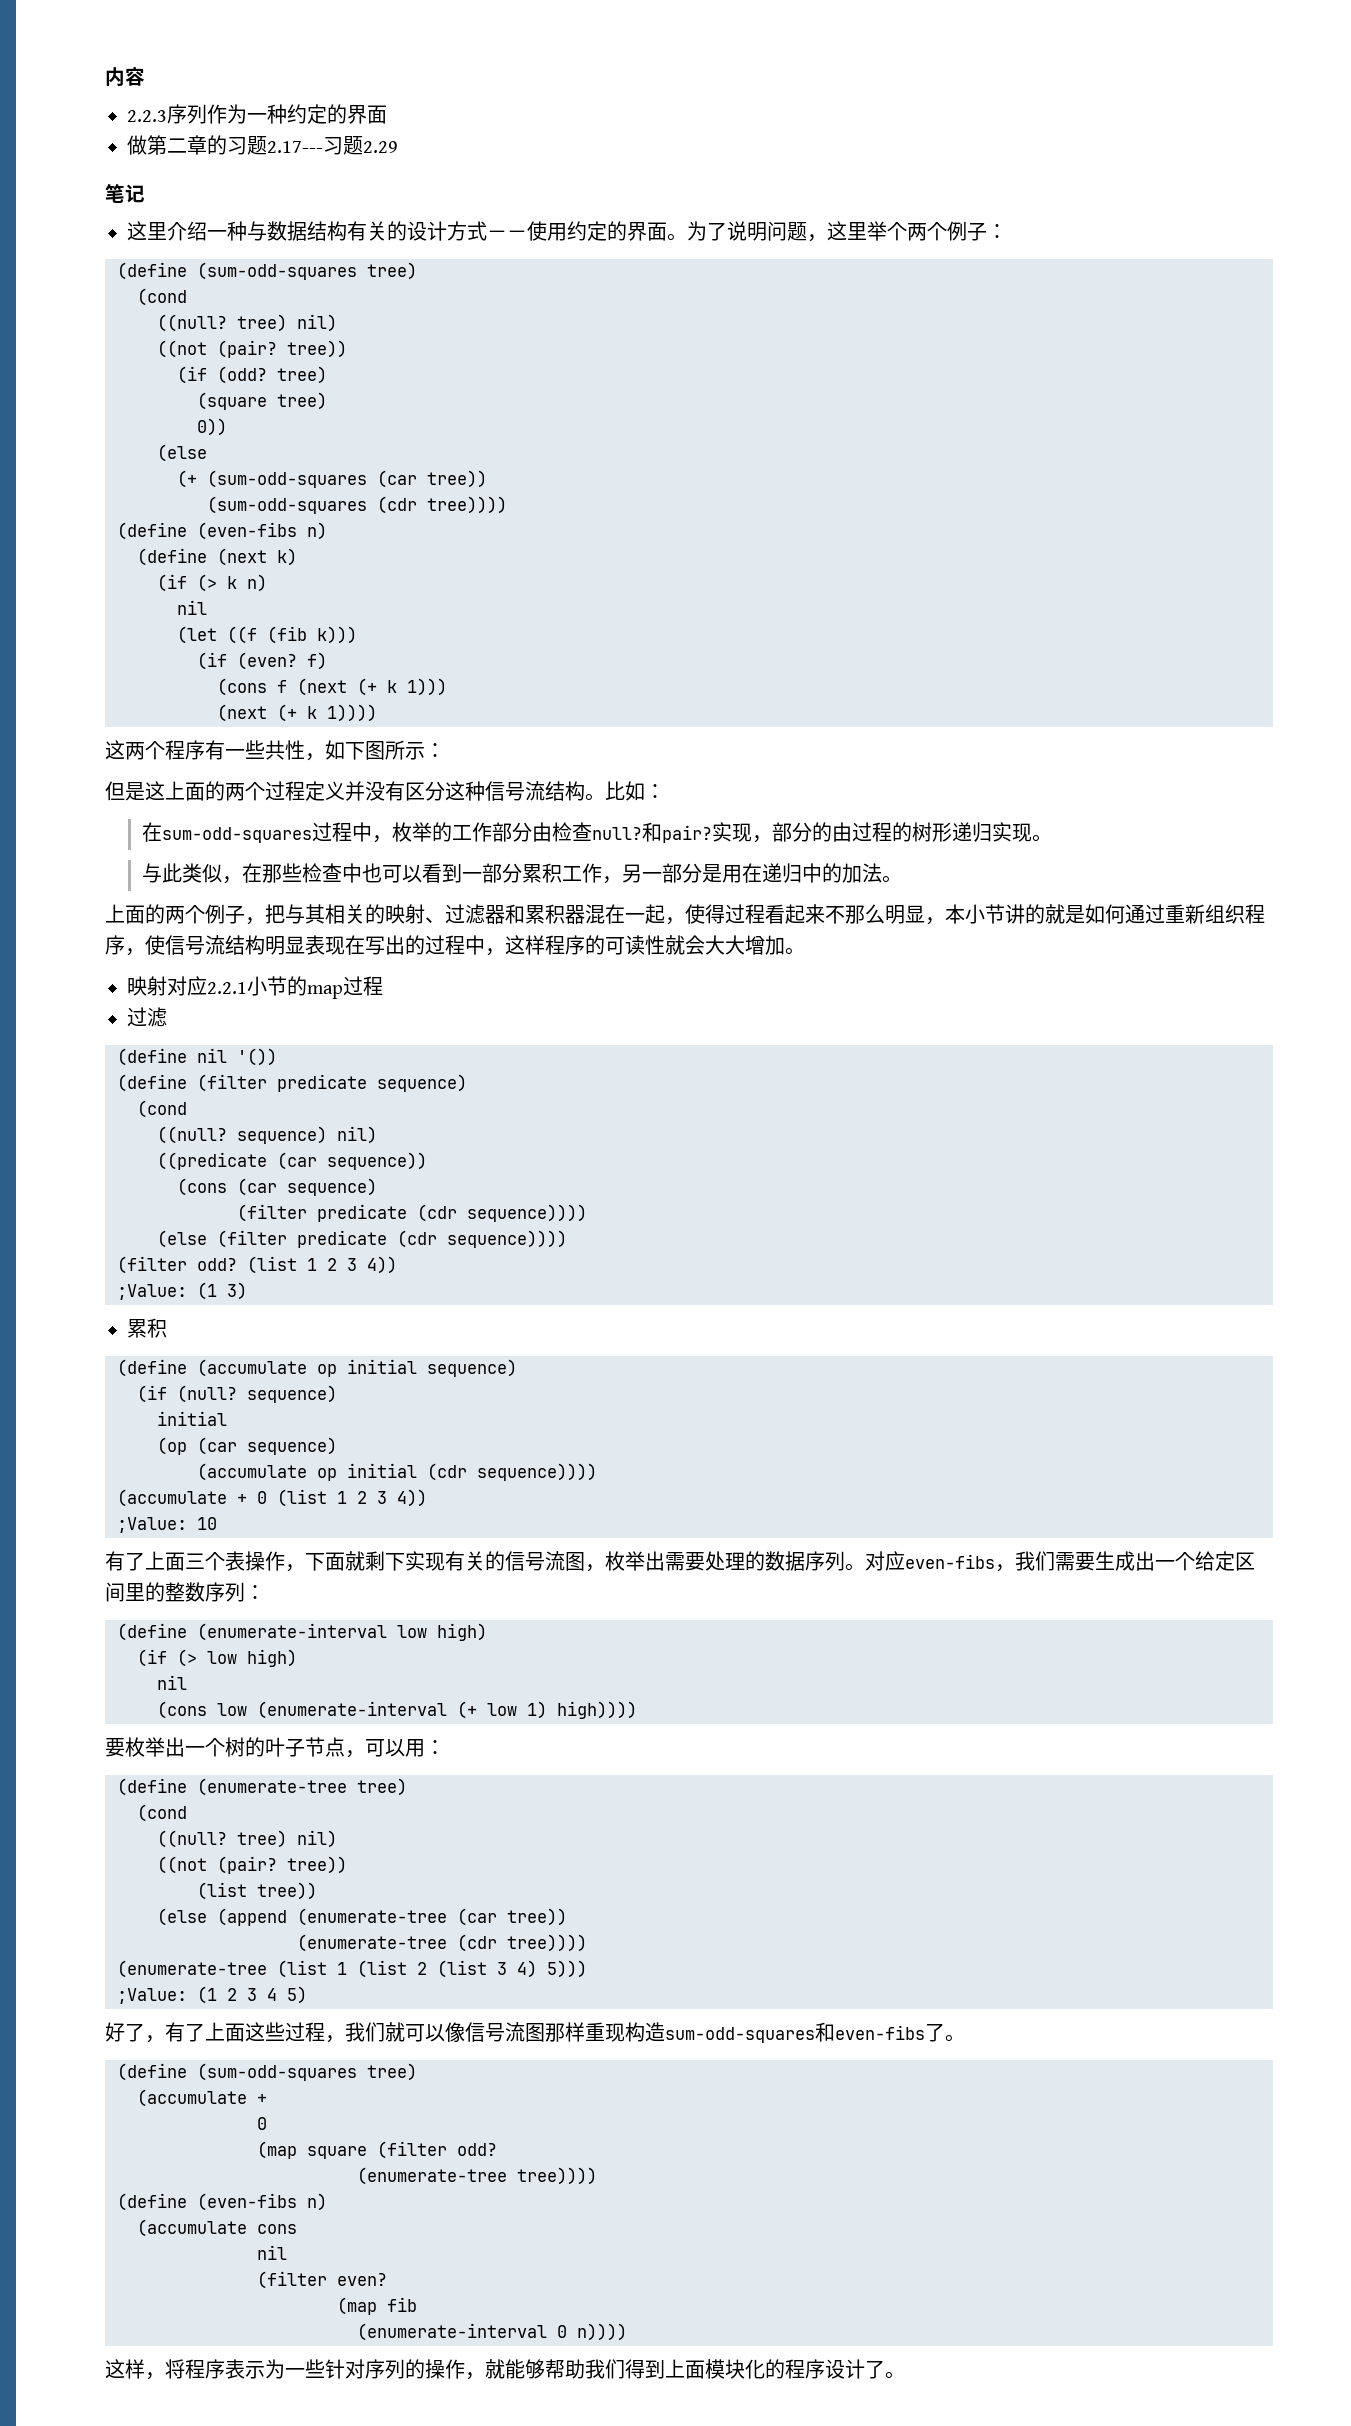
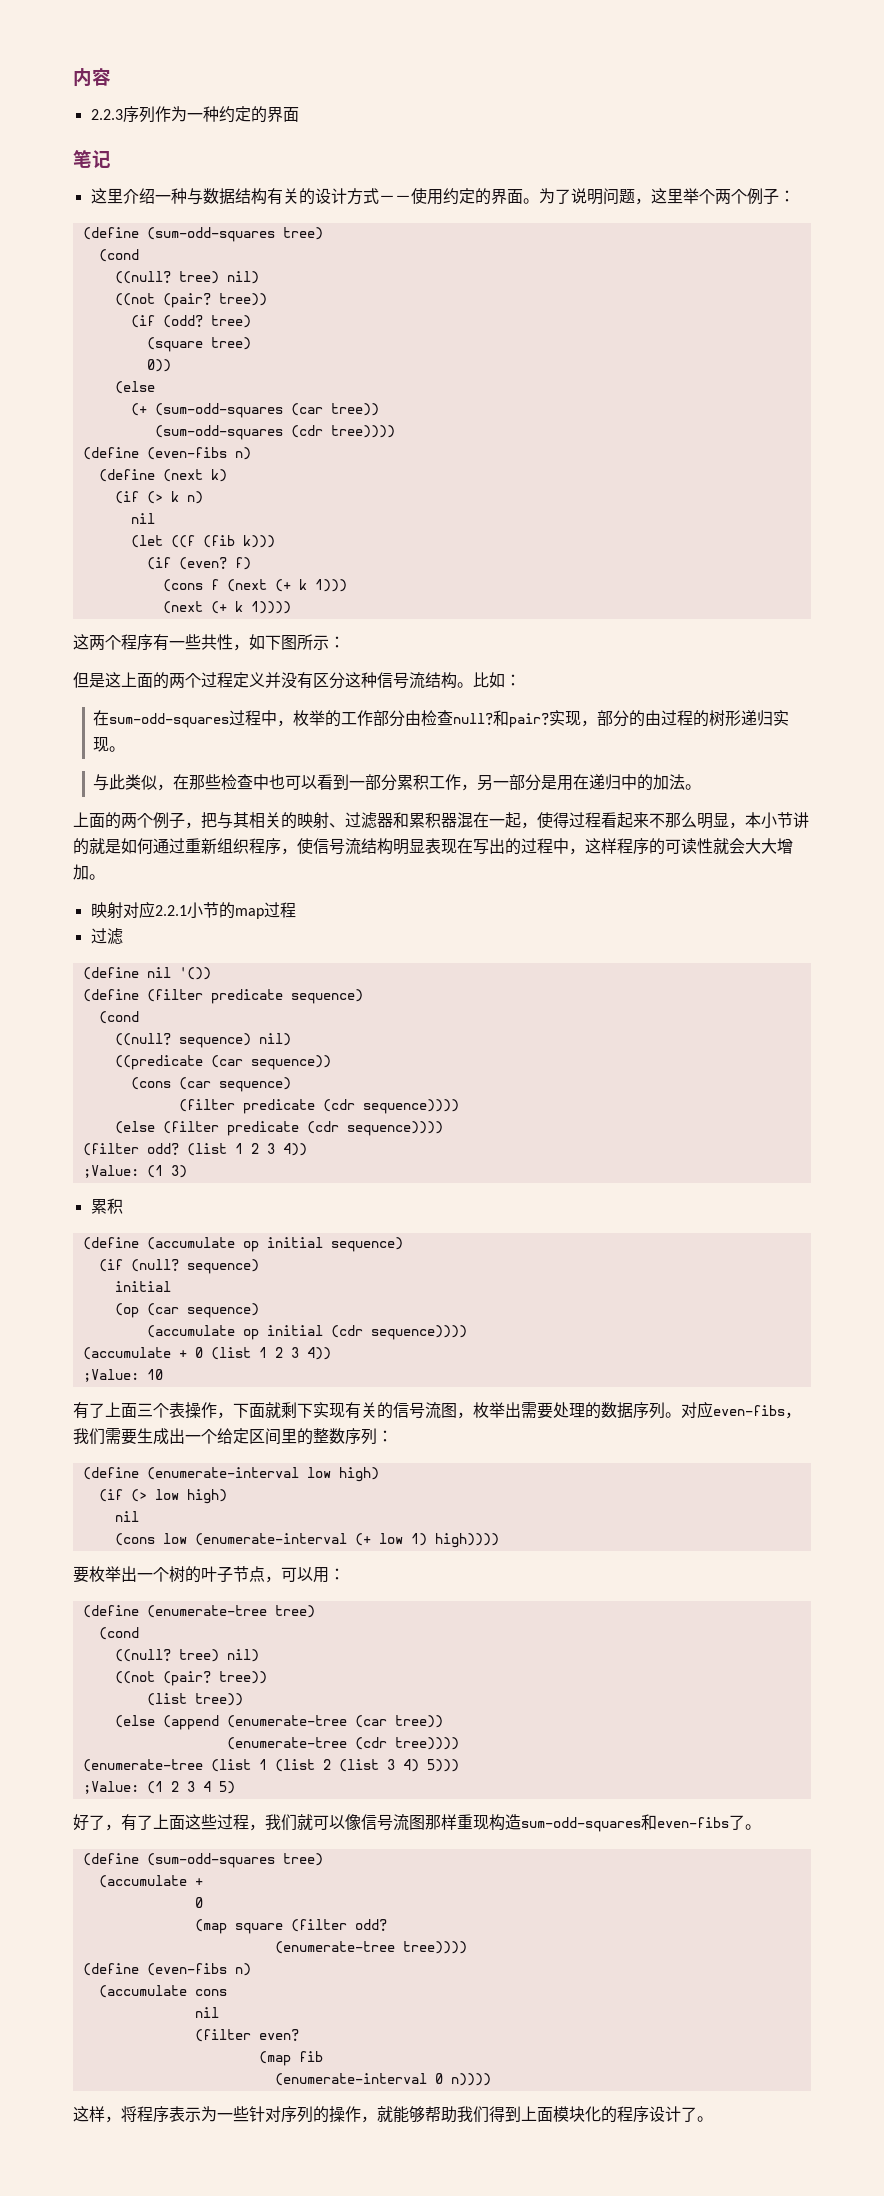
- 做第二章的习题2.17---习题2.29

